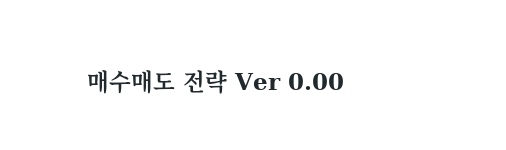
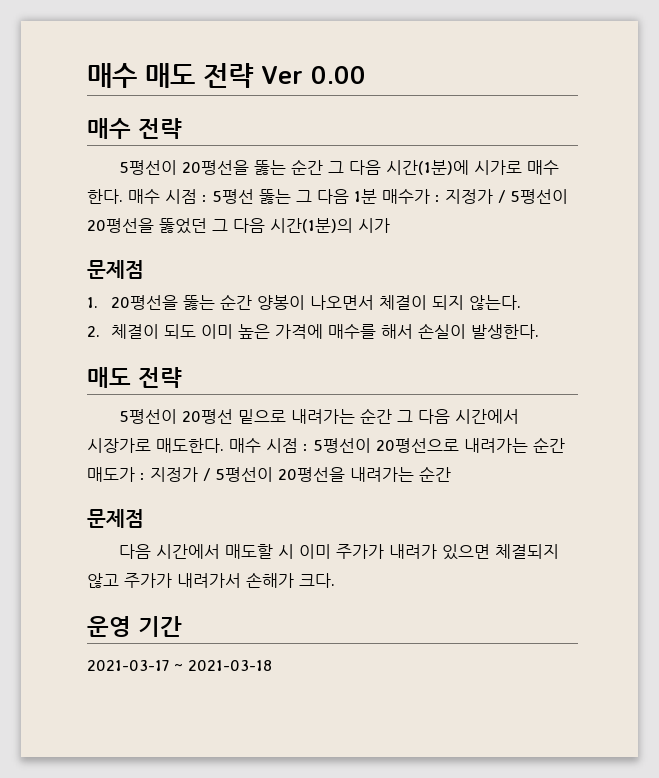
- 매수매도 전략 Ver 0.00
+ 매수 매도 전략 Ver 0.00
+ 매수 전략
+ 5평선이 20평선을 뚫는 순간 그 다음 시간(1분)에 시가로 매수 한다. 매수 시점 : 5평선 뚫는 그 다음 1분 매수가 : 지정가 / 5평선이 20평선을 뚫었던 그 다음 시간(1분)의 시가
+ 문제점
+ 1. 20평선을 뚫는 순간 양봉이 나오면서 체결이 되지 않는다.
+ 2. 체결이 되도 이미 높은 가격에 매수를 해서 손실이 발생한다.
+ 매도 전략
+ 5평선이 20평선 밑으로 내려가는 순간 그 다음 시간에서 시장가로 매도한다. 매수 시점 : 5평선이 20평선으로 내려가는 순간 매도가 : 지정가 / 5평선이 20평선을 내려가는 순간
+ 문제점
+ 다음 시간에서 매도할 시 이미 주가가 내려가 있으면 체결되지 않고 주가가 내려가서 손해가 크다.
+ 운영 기간
+ 2021-03-17 ~ 2021-03-18

